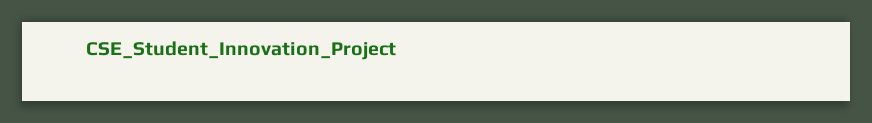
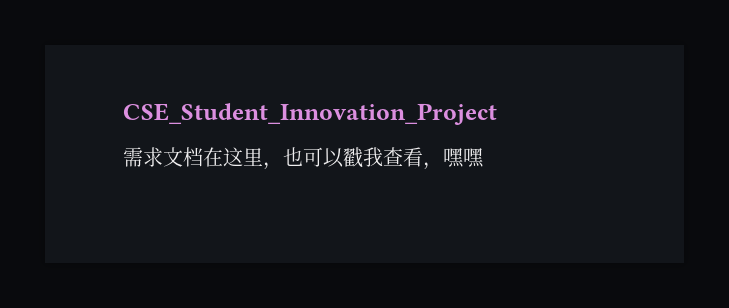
+ 需求文档在这里，也可以戳我查看，嘿嘿

